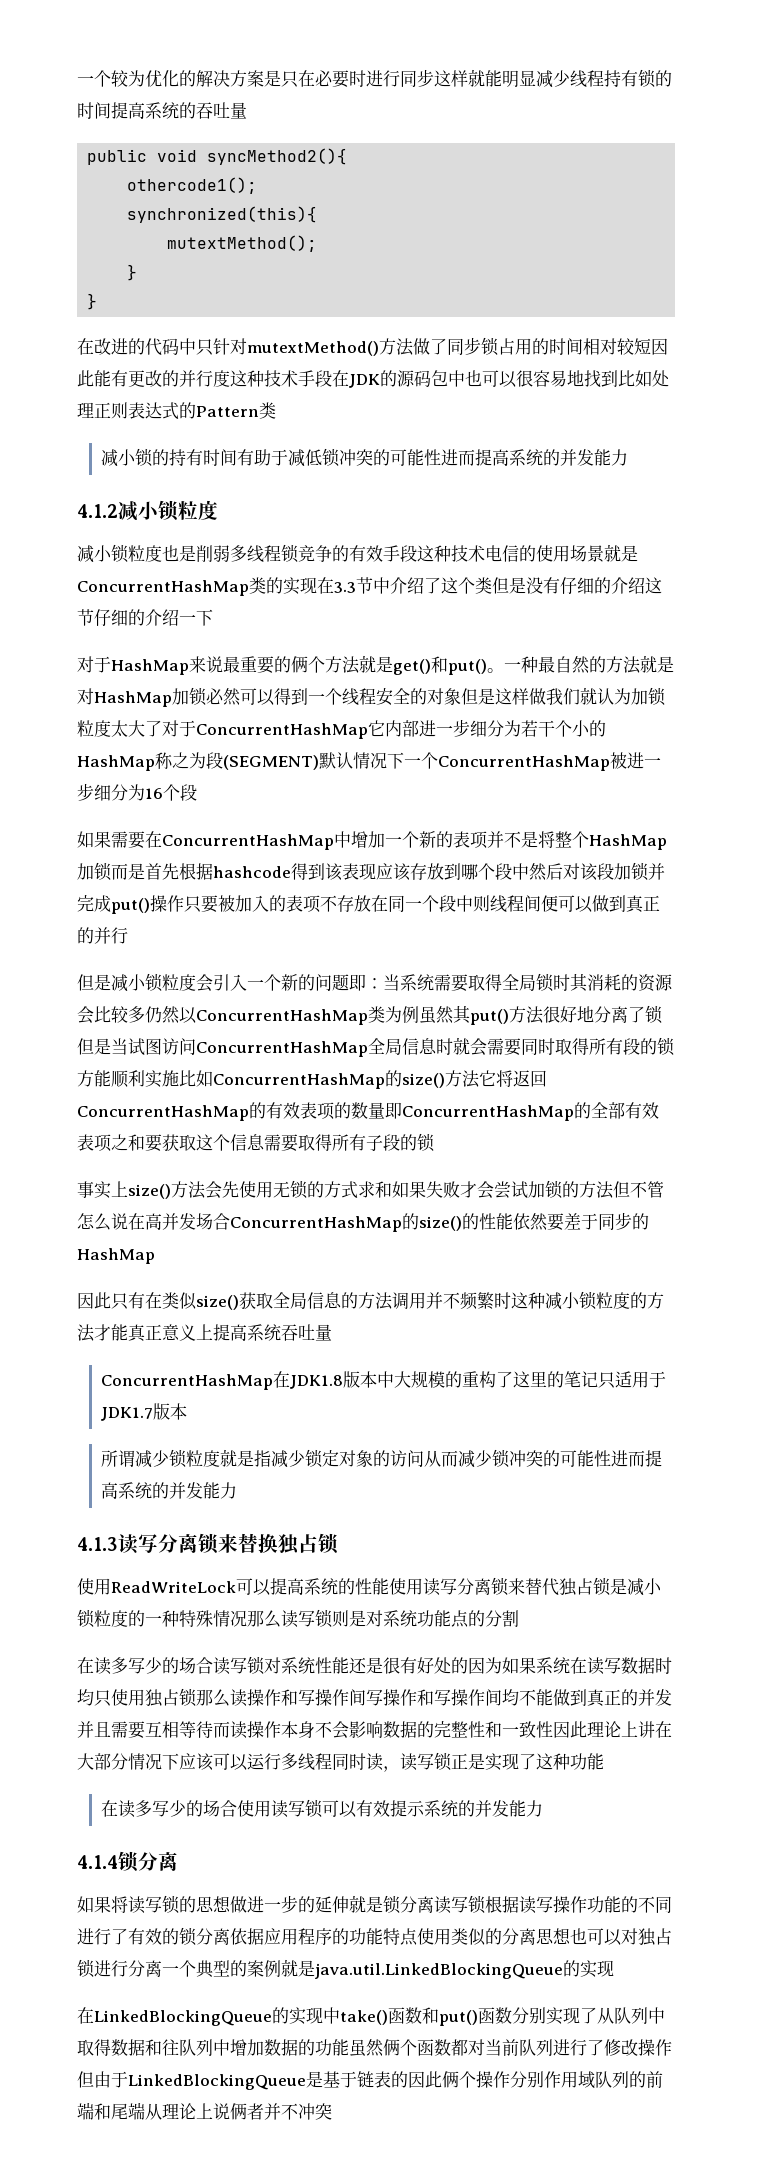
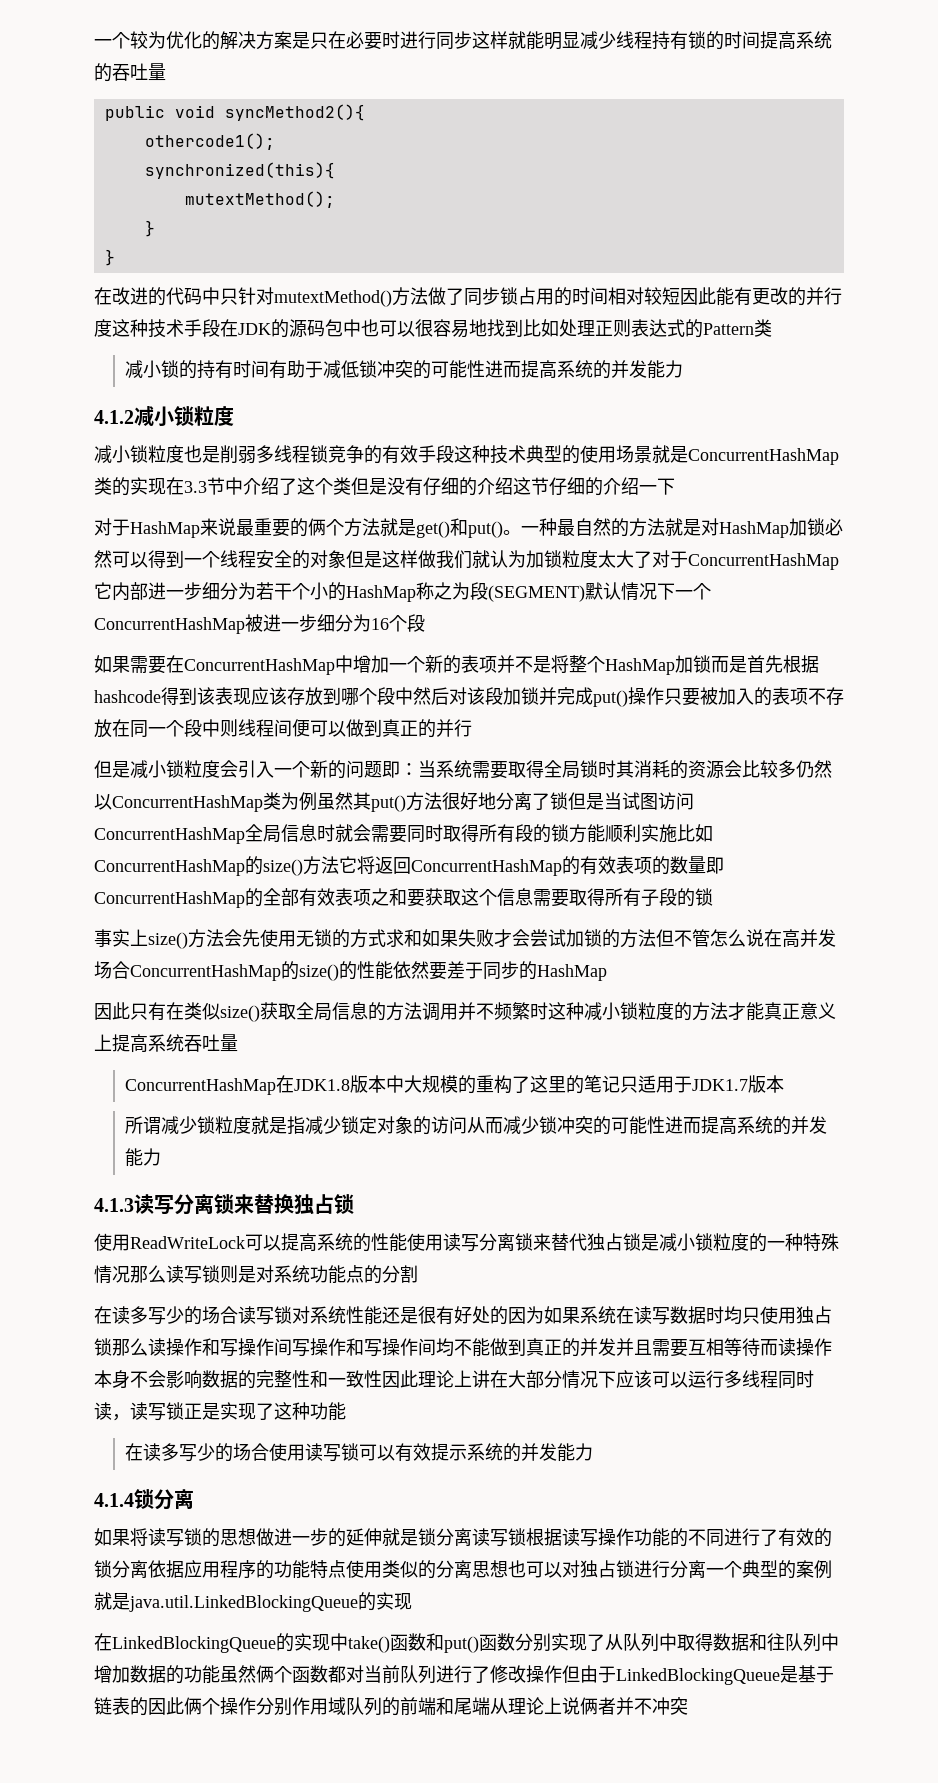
- 减小锁粒度也是削弱多线程锁竞争的有效手段这种技术电信的使用场景就是ConcurrentHashMap类的实现在3.3节中介绍了这个类但是没有仔细的介绍这节仔细的介绍一下
+ 减小锁粒度也是削弱多线程锁竞争的有效手段这种技术典型的使用场景就是ConcurrentHashMap类的实现在3.3节中介绍了这个类但是没有仔细的介绍这节仔细的介绍一下

